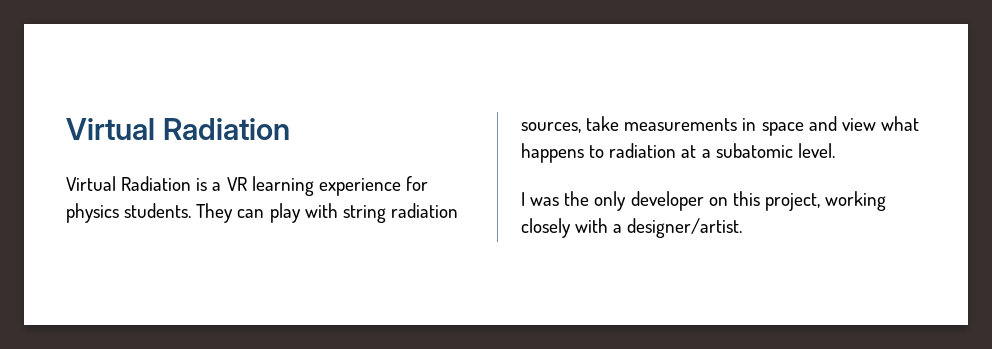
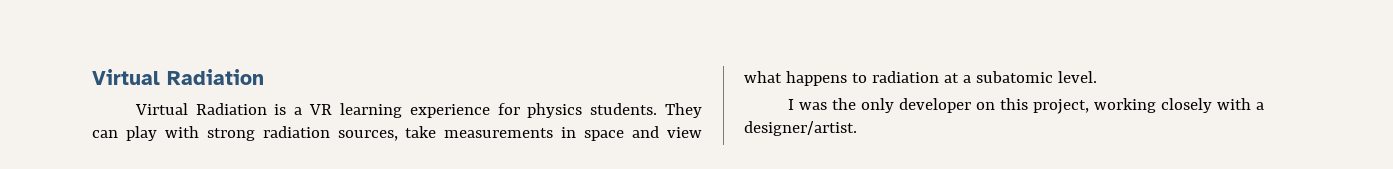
- They can play with string radiation sources, take measurements in space and view what happens to radiation at a subatomic level.
+ They can play with strong radiation sources, take measurements in space and view what happens to radiation at a subatomic level.

